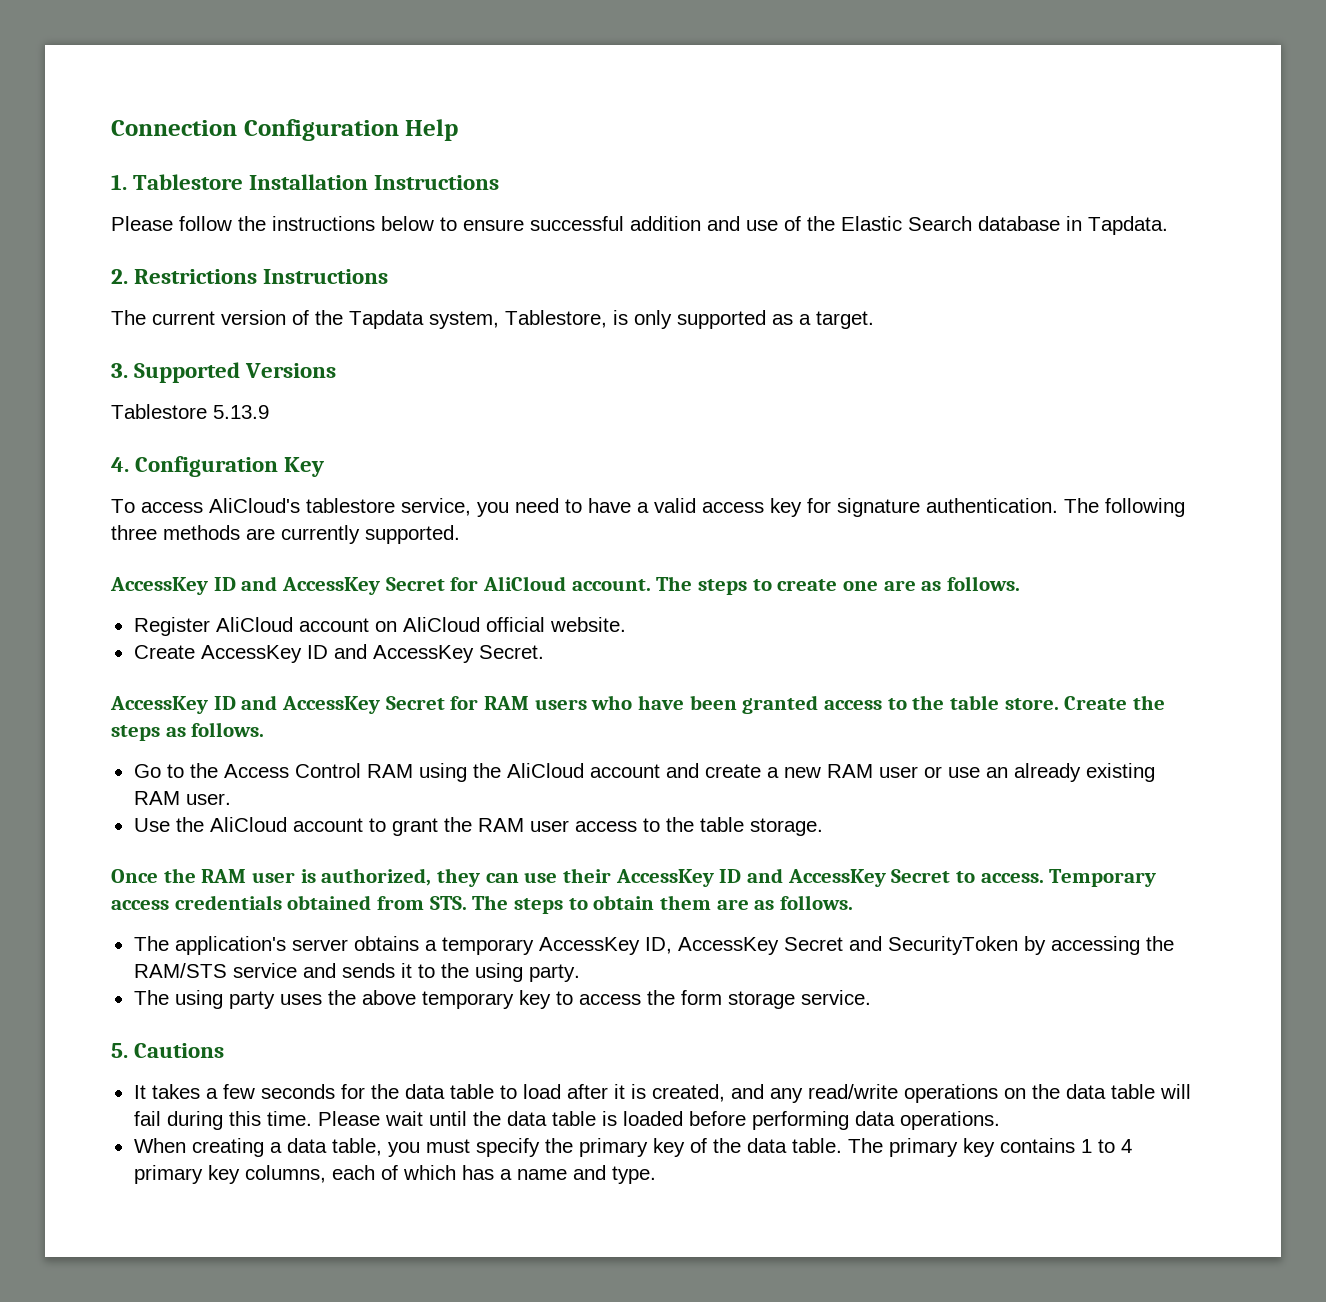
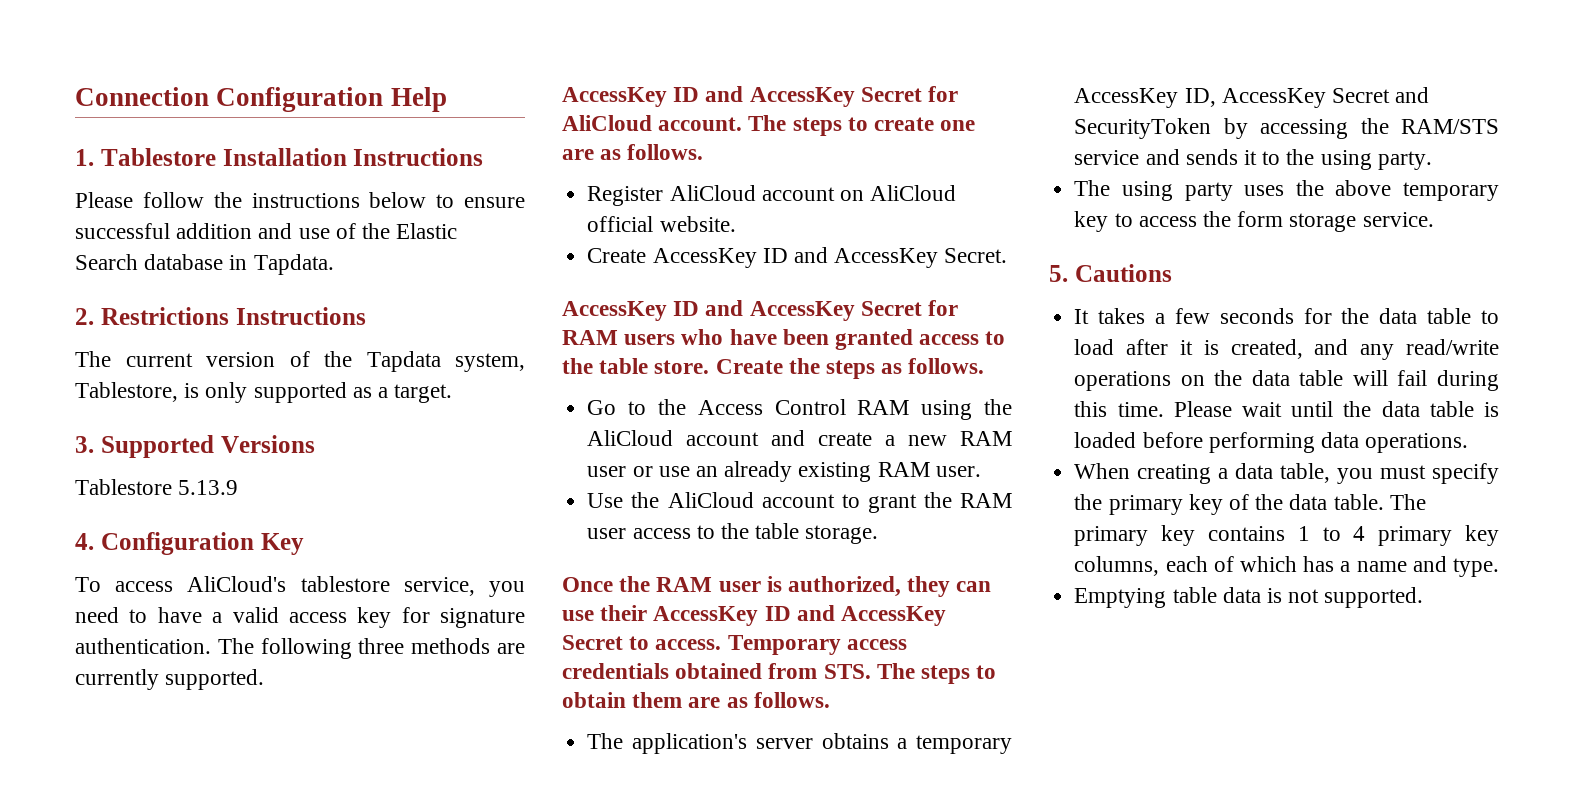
+ Emptying table data is not supported.

